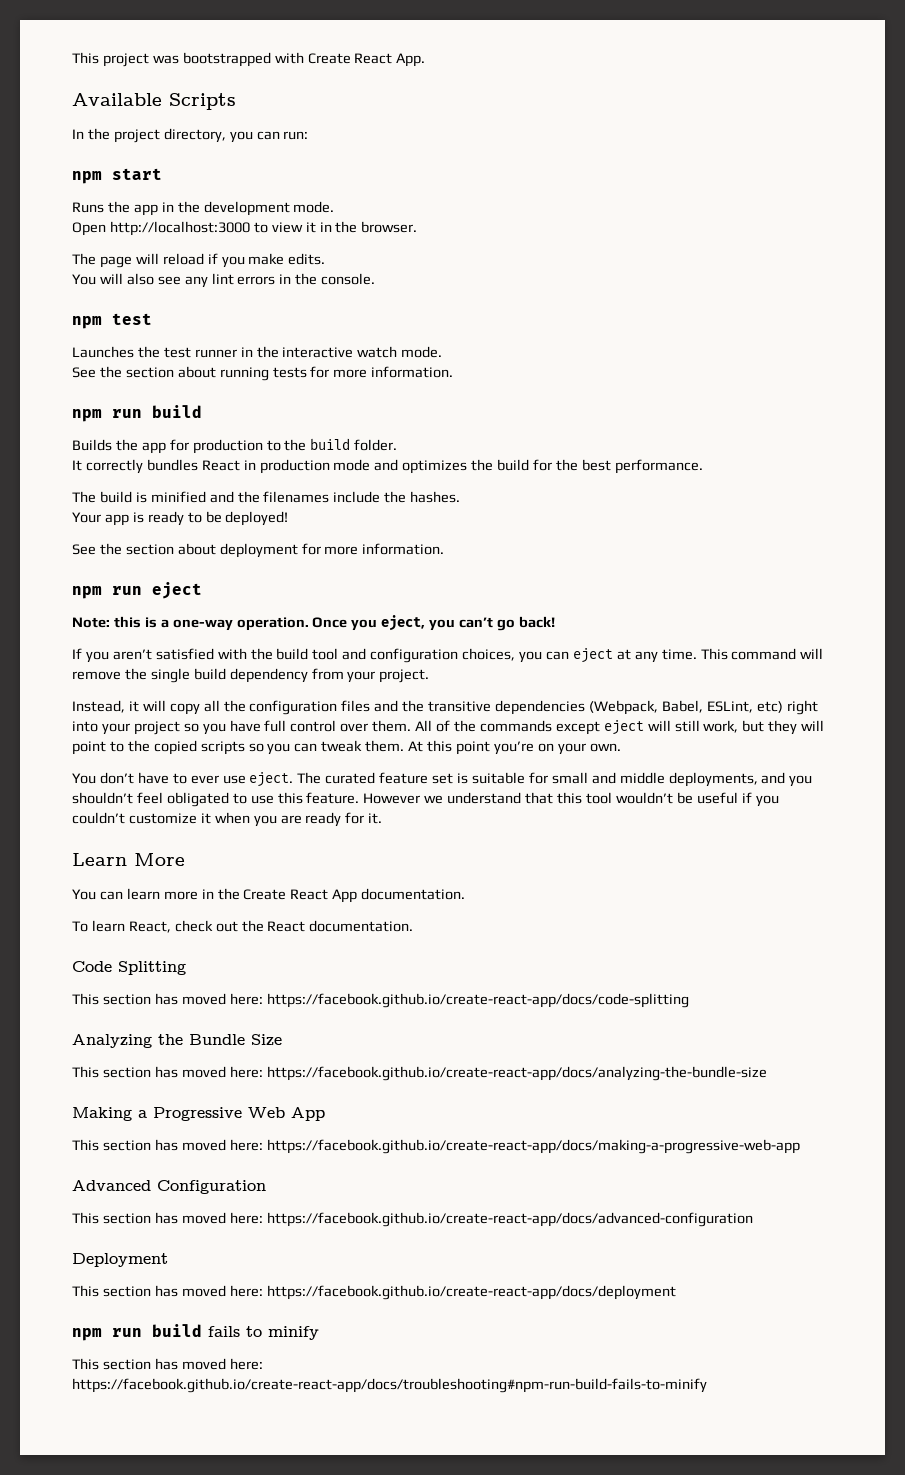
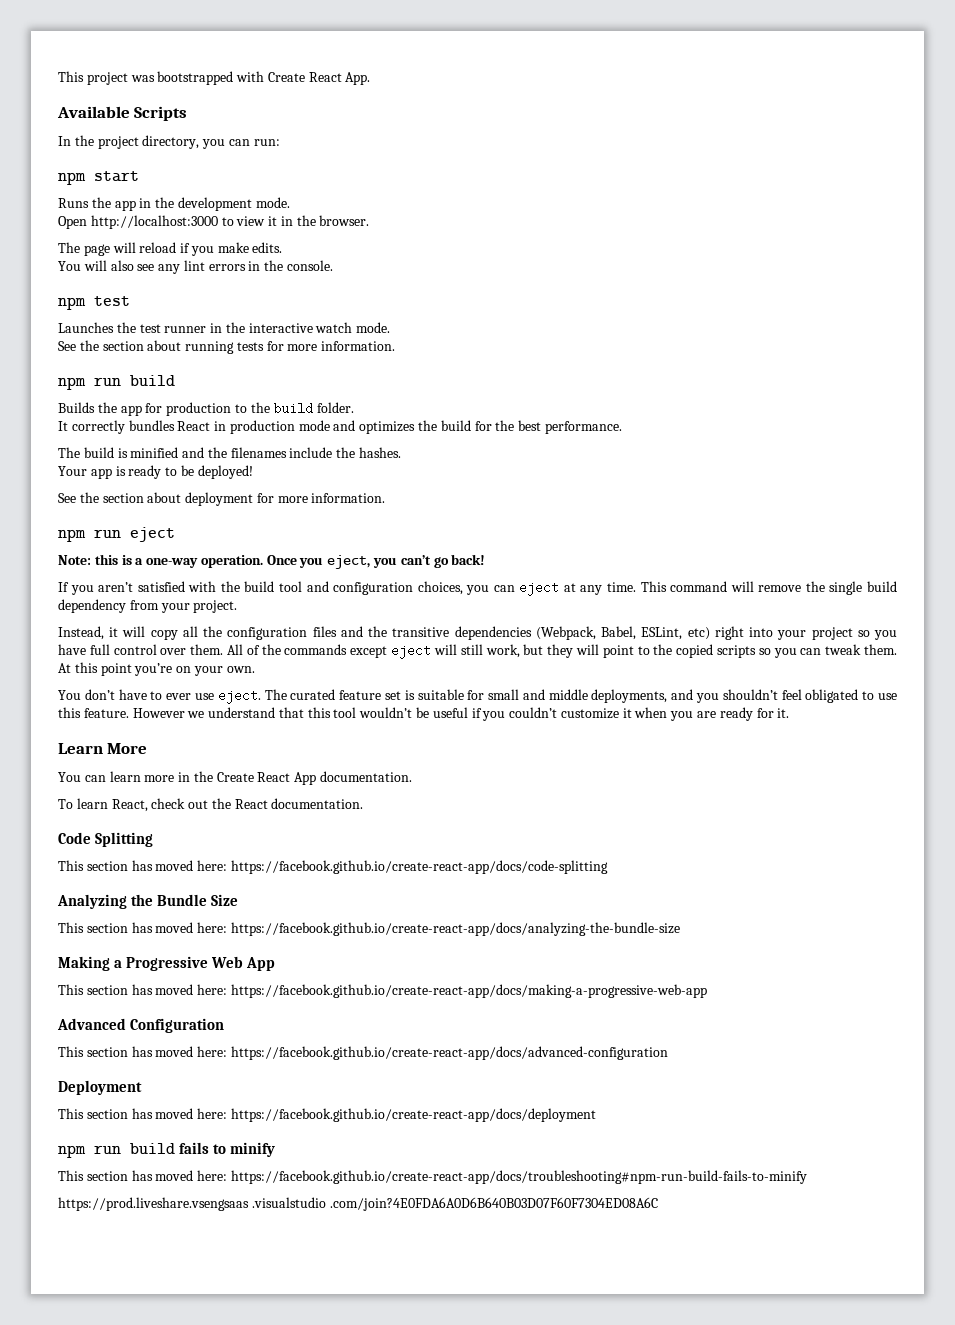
+ https://prod.liveshare.vsengsaas .visualstudio .com/join?4E0FDA6A0D6B640B03D07F60F7304ED08A6C

